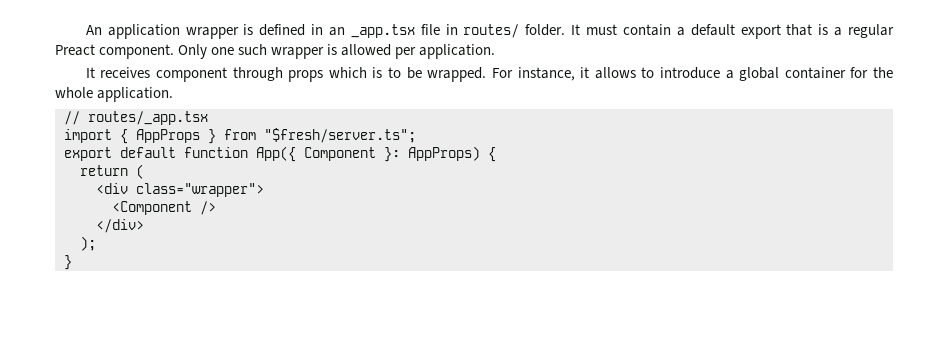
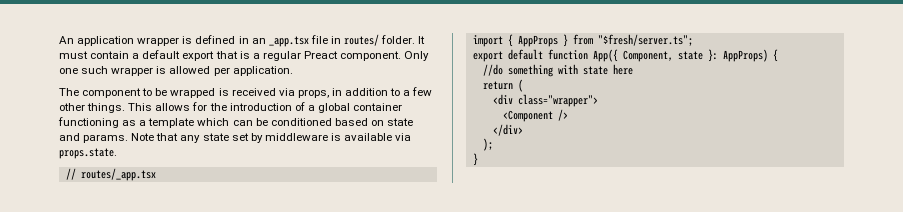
- It receives component through props which is to be wrapped. For instance, it allows to introduce a global container for the whole application.
+ The component to be wrapped is received via props, in addition to a few other things. This allows for the introduction of a global container functioning as a template which can be conditioned based on state and params. Note that any state set by middleware is available via props.state.
- export default function App({ Component }: AppProps) {
+ export default function App({ Component, state }: AppProps) {
+ //do something with state here

